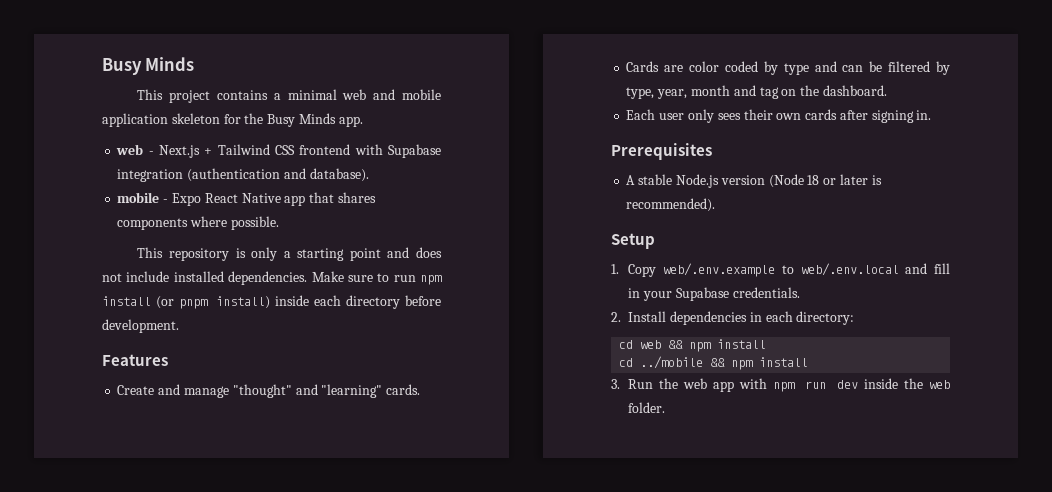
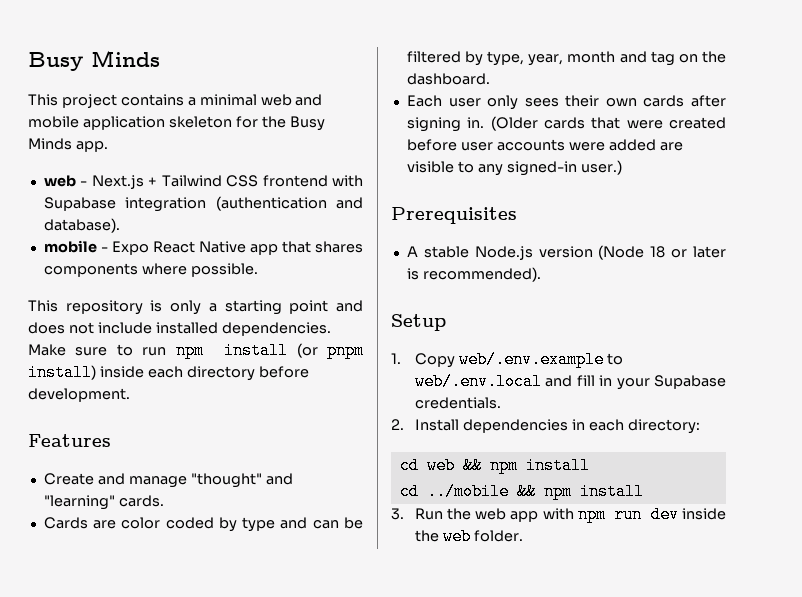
+ (Older cards that were created before user accounts were added are visible to any signed-in user.)

